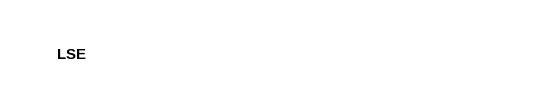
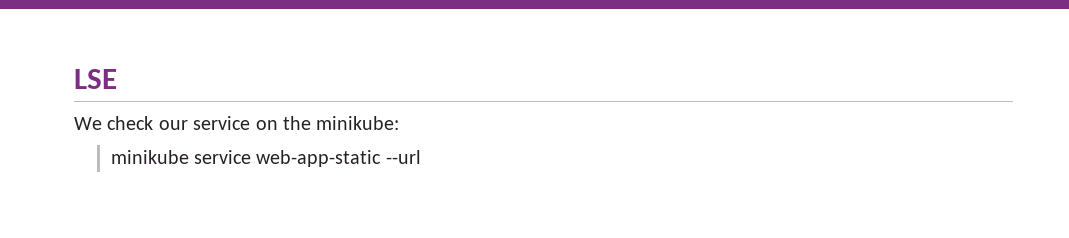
+ We check our service on the minikube:
+ minikube service web-app-static --url

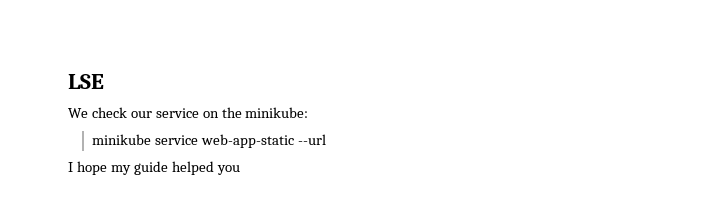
+ I hope my guide helped you

